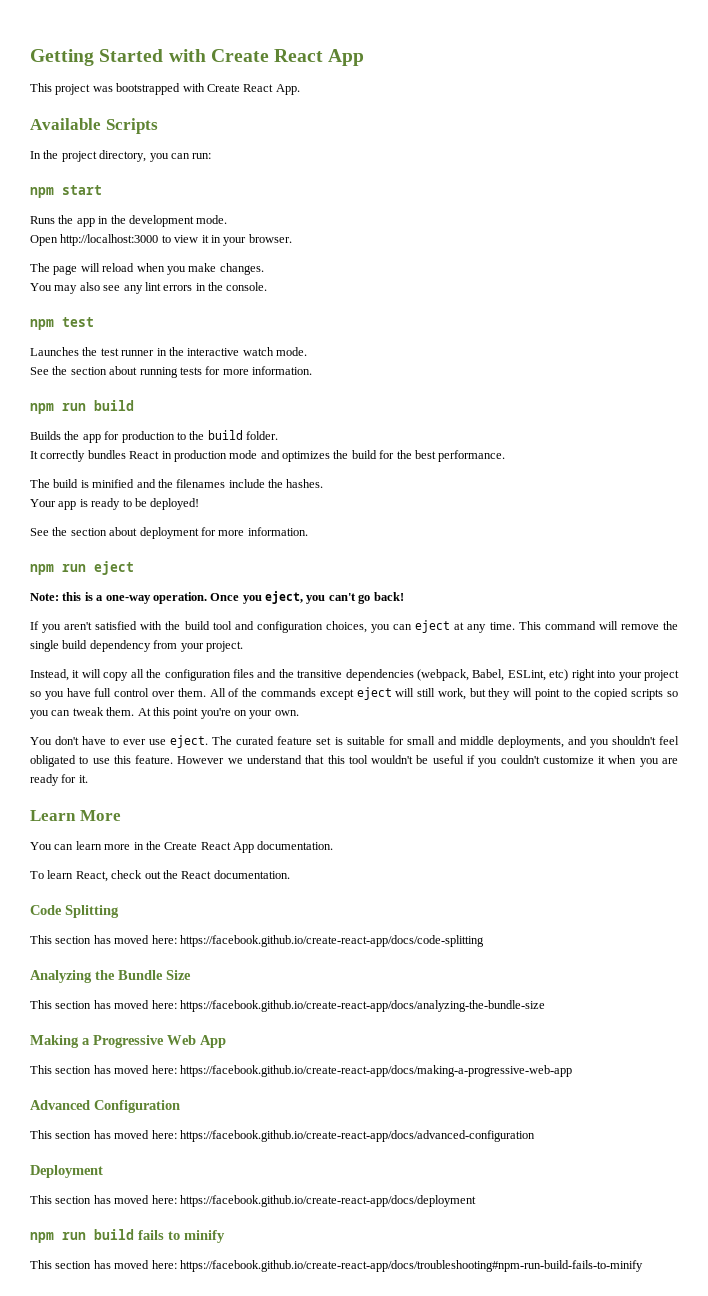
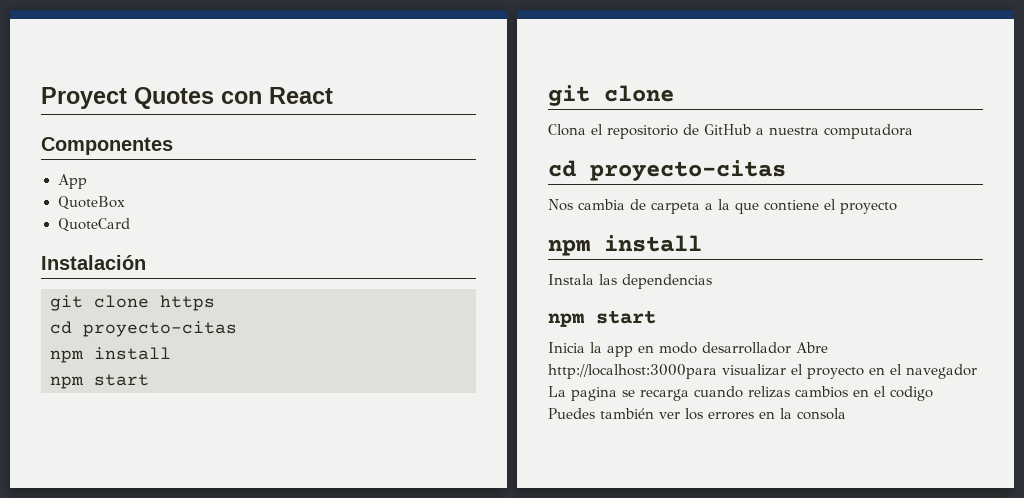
- Getting Started with Create React App
- This project was bootstrapped with Create React App.
- Available Scripts
- In the project directory, you can run:
+ Proyect Quotes con React
+ Componentes
+ App
+ QuoteBox
+ QuoteCard
+ Instalación
+ git clone https
+ cd proyecto-citas
+ npm install
  npm start
- Runs the app in the development mode.
- Open http://localhost:3000 to view it in your browser.
- The page will reload when you make changes.
- You may also see any lint errors in the console.
- npm test
- Launches the test runner in the interactive watch mode.
- See the section about running tests for more information.
- npm run build
- Builds the app for production to the build folder.
- It correctly bundles React in production mode and optimizes the build for the best performance.
- The build is minified and the filenames include the hashes.
- Your app is ready to be deployed!
- See the section about deployment for more information.
- npm run eject
- Note: this is a one-way operation. Once you eject, you can't go back!
- If you aren't satisfied with the build tool and configuration choices, you can eject at any time. This command will remove the single build dependency from your project.
- Instead, it will copy all the configuration files and the transitive dependencies (webpack, Babel, ESLint, etc) right into your project so you have full control over them. All of the commands except eject will still work, but they will point to the copied scripts so you can tweak them. At this point you're on your own.
- You don't have to ever use eject. The curated feature set is suitable for small and middle deployments, and you shouldn't feel obligated to use this feature. However we understand that this tool wouldn't be useful if you couldn't customize it when you are ready for it.
- Learn More
- You can learn more in the Create React App documentation.
- To learn React, check out the React documentation.
- Code Splitting
- This section has moved here: https://facebook.github.io/create-react-app/docs/code-splitting
- Analyzing the Bundle Size
- This section has moved here: https://facebook.github.io/create-react-app/docs/analyzing-the-bundle-size
- Making a Progressive Web App
- This section has moved here: https://facebook.github.io/create-react-app/docs/making-a-progressive-web-app
- Advanced Configuration
- This section has moved here: https://facebook.github.io/create-react-app/docs/advanced-configuration
- Deployment
- This section has moved here: https://facebook.github.io/create-react-app/docs/deployment
- npm run build fails to minify
- This section has moved here: https://facebook.github.io/create-react-app/docs/troubleshooting#npm-run-build-fails-to-minify
+ git clone
+ Clona el repositorio de GitHub a nuestra computadora
+ cd proyecto-citas
+ Nos cambia de carpeta a la que contiene el proyecto
+ npm install
+ Instala las dependencias
+ npm start
+ Inicia la app en modo desarrollador Abre http://localhost:3000para visualizar el proyecto en el navegador La pagina se recarga cuando relizas cambios en el codigo Puedes también ver los errores en la consola

